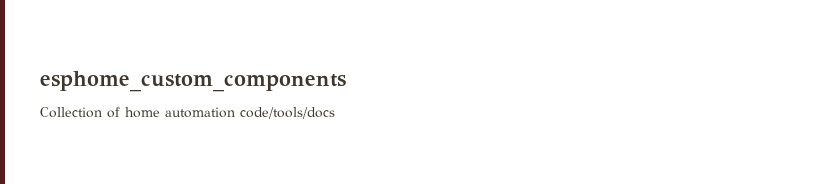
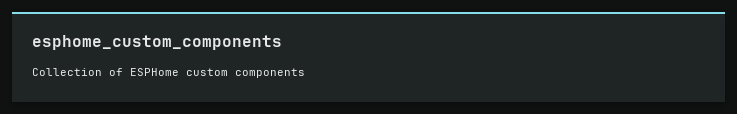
- Collection of home automation code/tools/docs
+ Collection of ESPHome custom components

